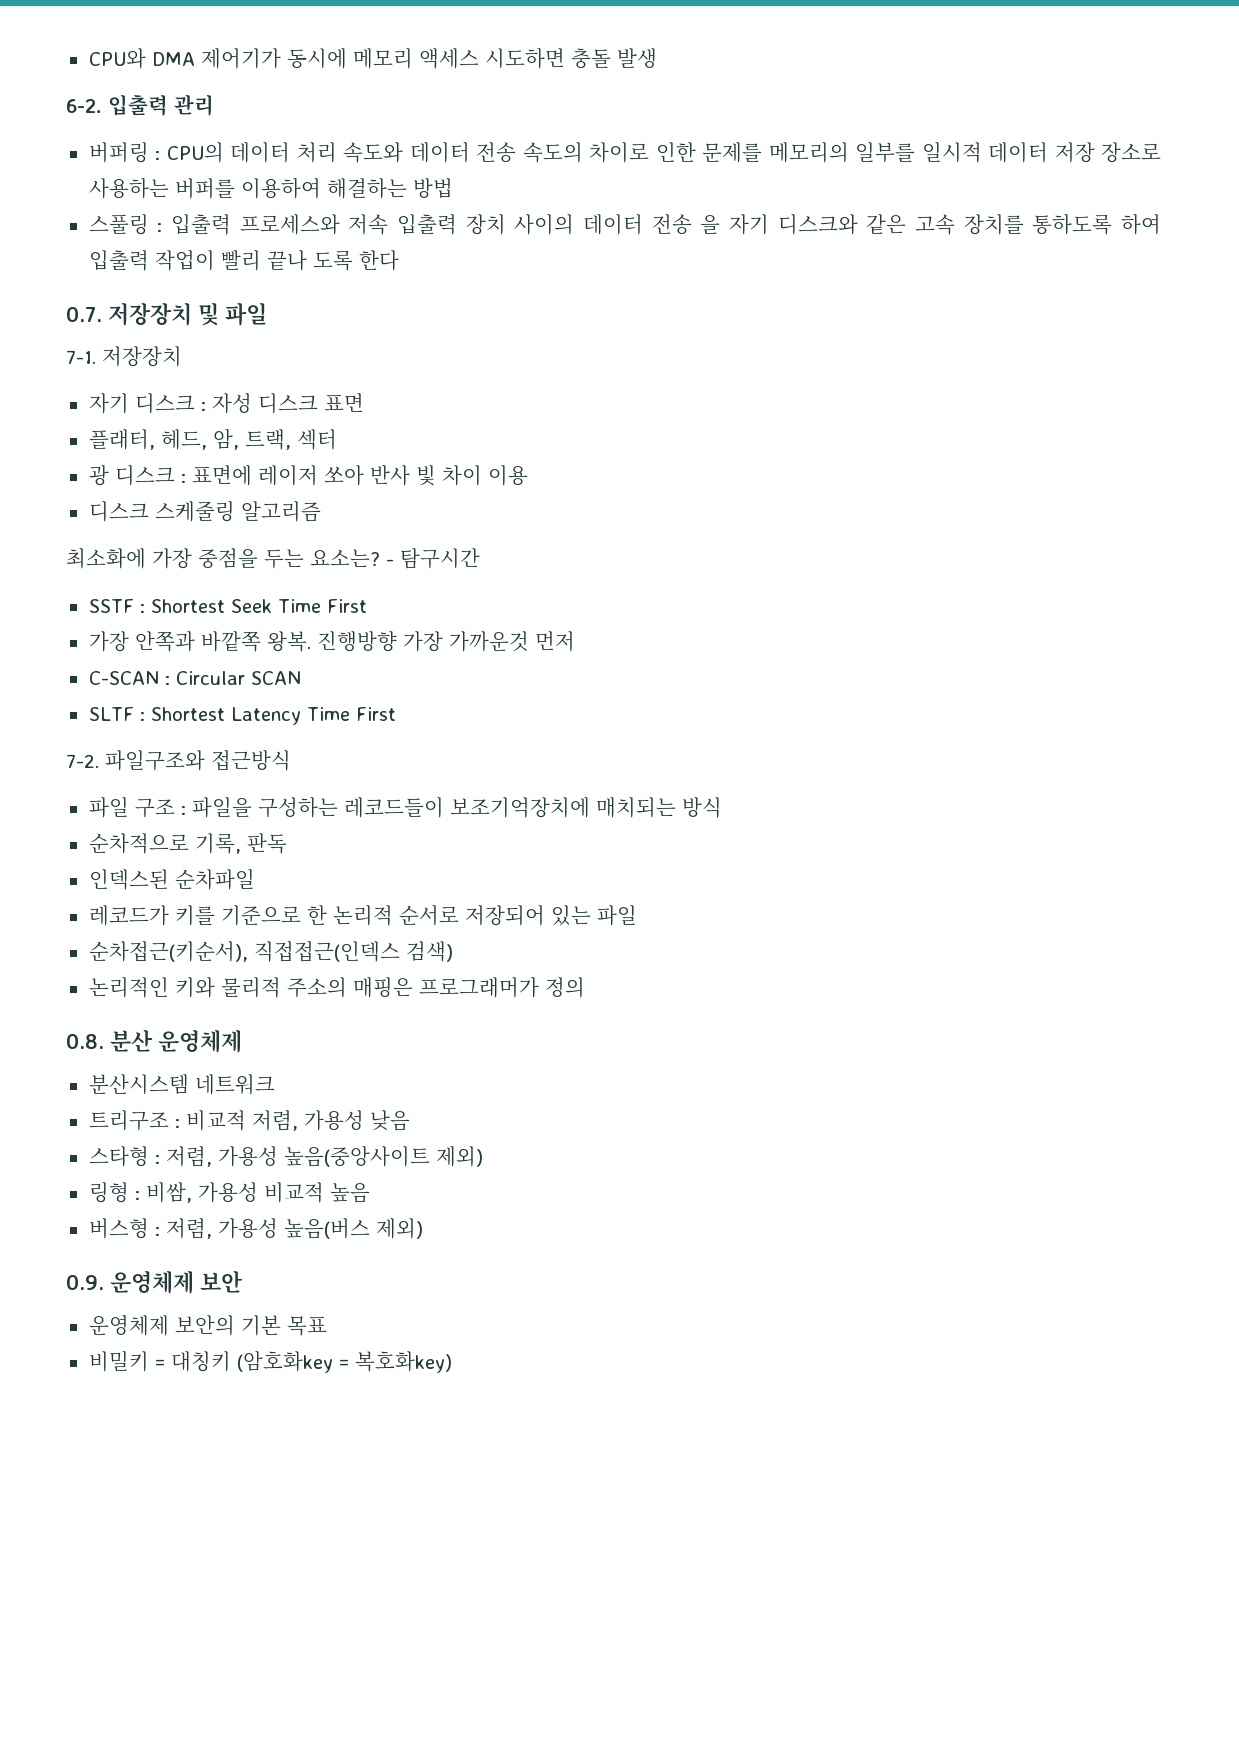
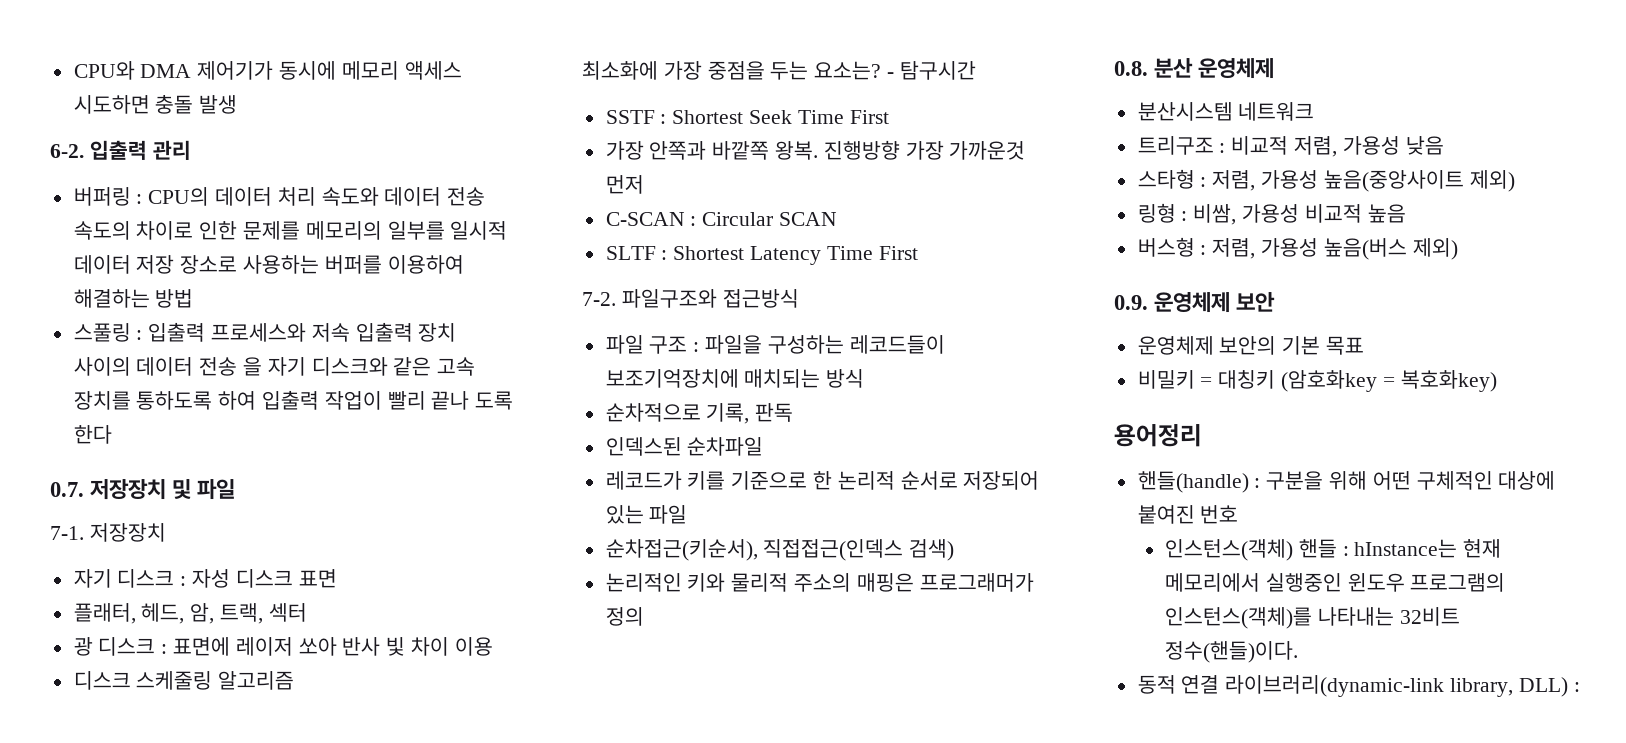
+ 용어정리
+ 핸들(handle) : 구분을 위해 어떤 구체적인 대상에 붙여진 번호
+ 인스턴스(객체) 핸들 : hInstance는 현재 메모리에서 실행중인 윈도우 프로그램의 인스턴스(객체)를 나타내는 32비트 정수(핸들)이다.
+ 동적 연결 라이브러리(dynamic-link library, DLL) :

